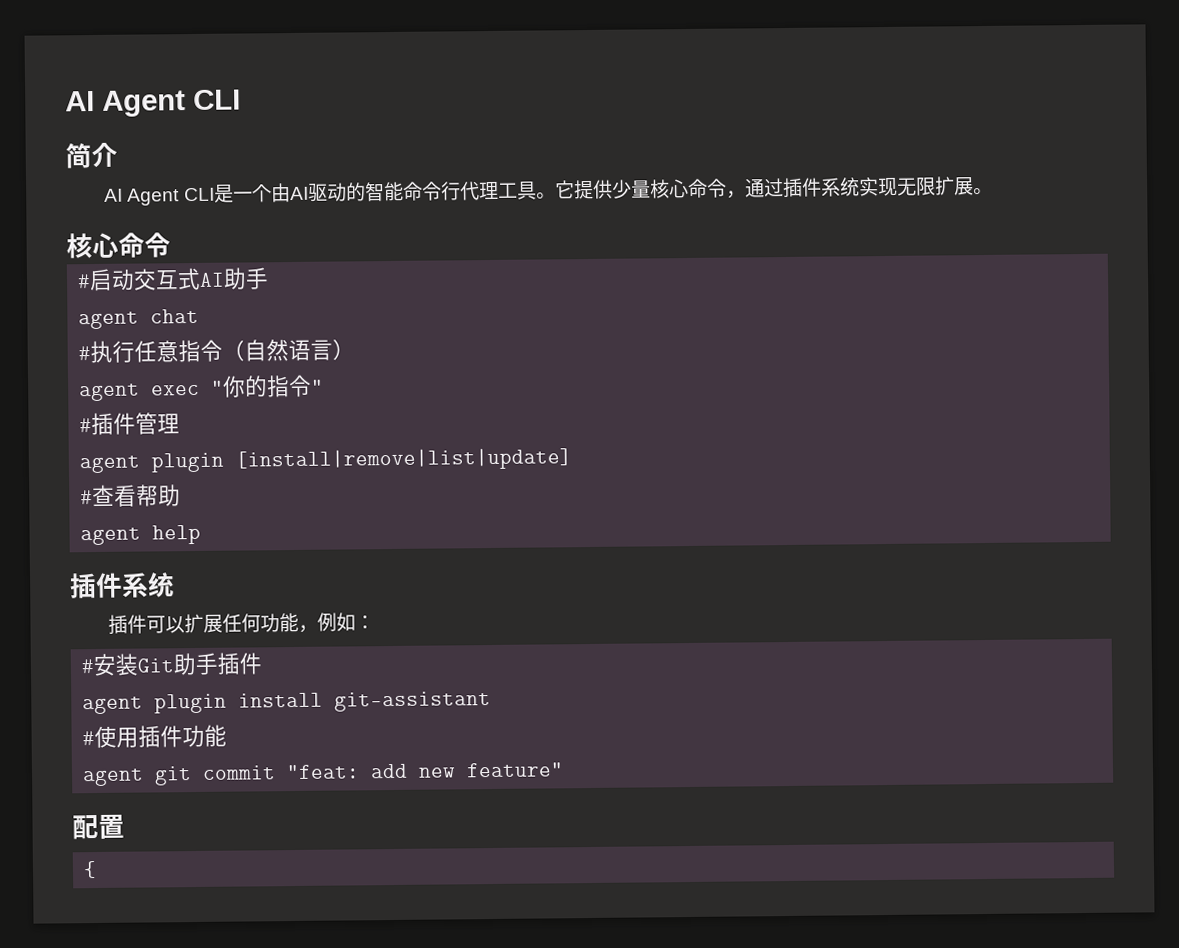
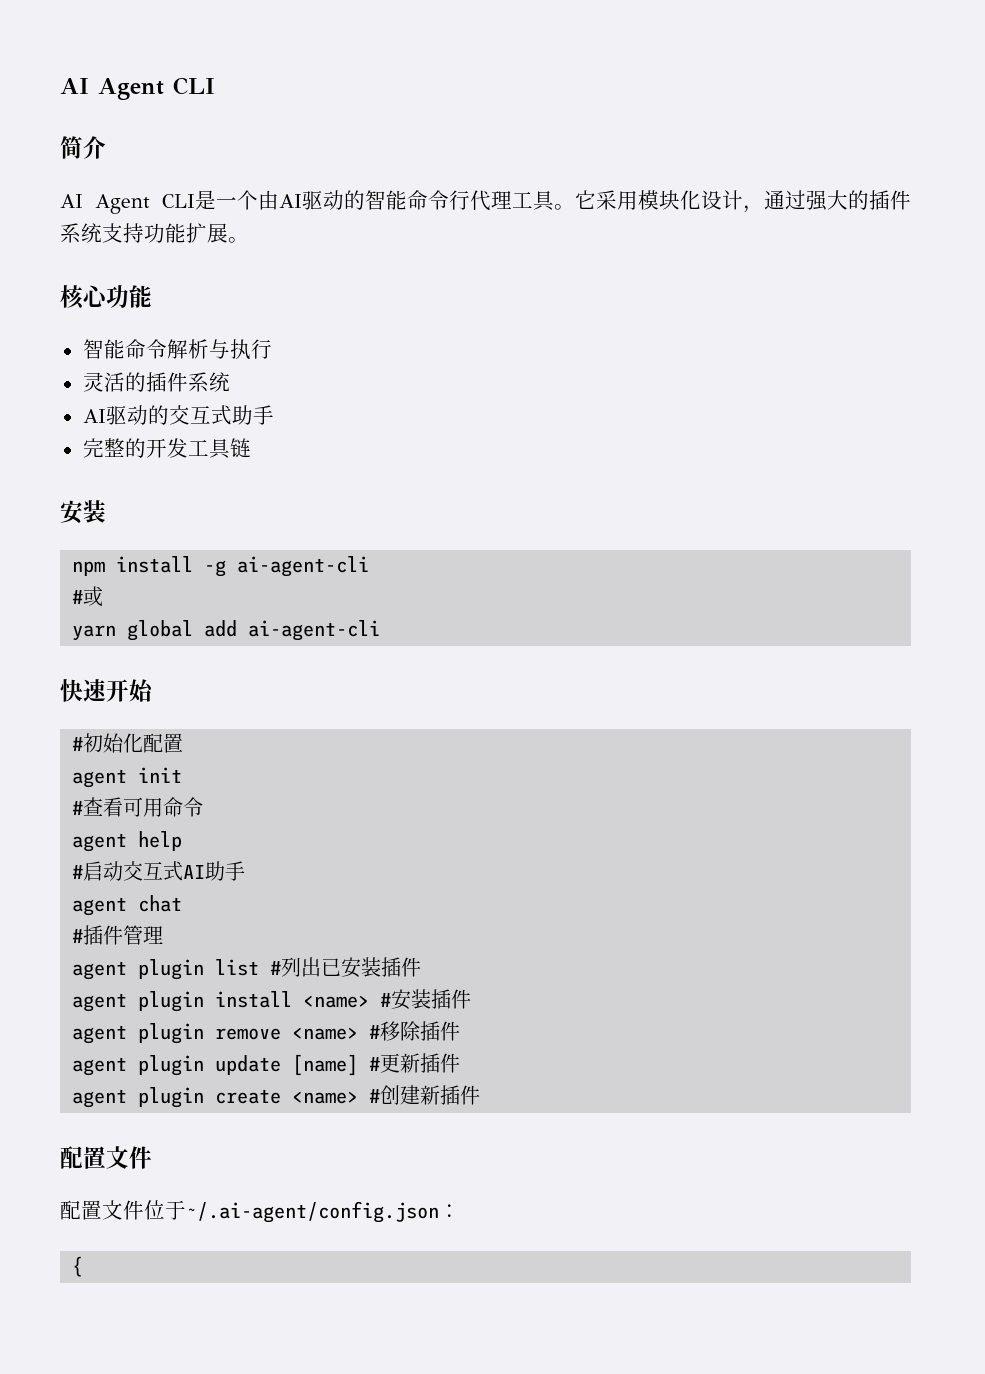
- 它提供少量核心命令，通过插件系统实现无限扩展。
- 核心命令
+ 它采用模块化设计，通过强大的插件系统支持功能扩展。
+ 核心功能
+ 智能命令解析与执行
+ 灵活的插件系统
+ AI驱动的交互式助手
+ 完整的开发工具链
+ 安装
+ npm install -g ai-agent-cli
+ #或
+ yarn global add ai-agent-cli
+ 快速开始
+ #初始化配置
+ agent init
+ #查看可用命令
+ agent help
- #执行任意指令（自然语言）
- agent exec "你的指令"
- agent plugin [install|remove|list|update]
- #查看帮助
- agent help
- 插件系统
- 插件可以扩展任何功能，例如：
- #安装Git助手插件
+ agent plugin list #列出已安装插件
- agent plugin install git-assistant
- #使用插件功能
- agent git commit "feat: add new feature"
- 配置
+ agent plugin install <name> #安装插件
+ agent plugin remove <name> #移除插件
+ agent plugin update [name] #更新插件
+ agent plugin create <name> #创建新插件
+ 配置文件
+ 配置文件位于~/.ai-agent/config.json：

